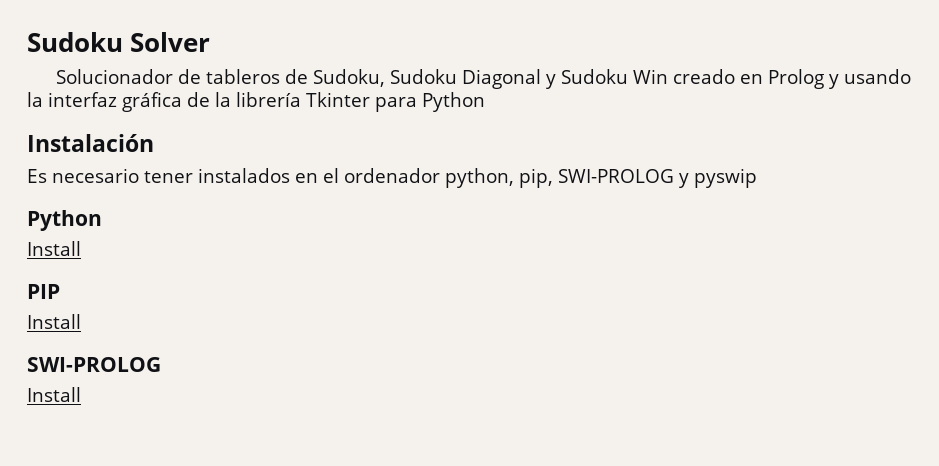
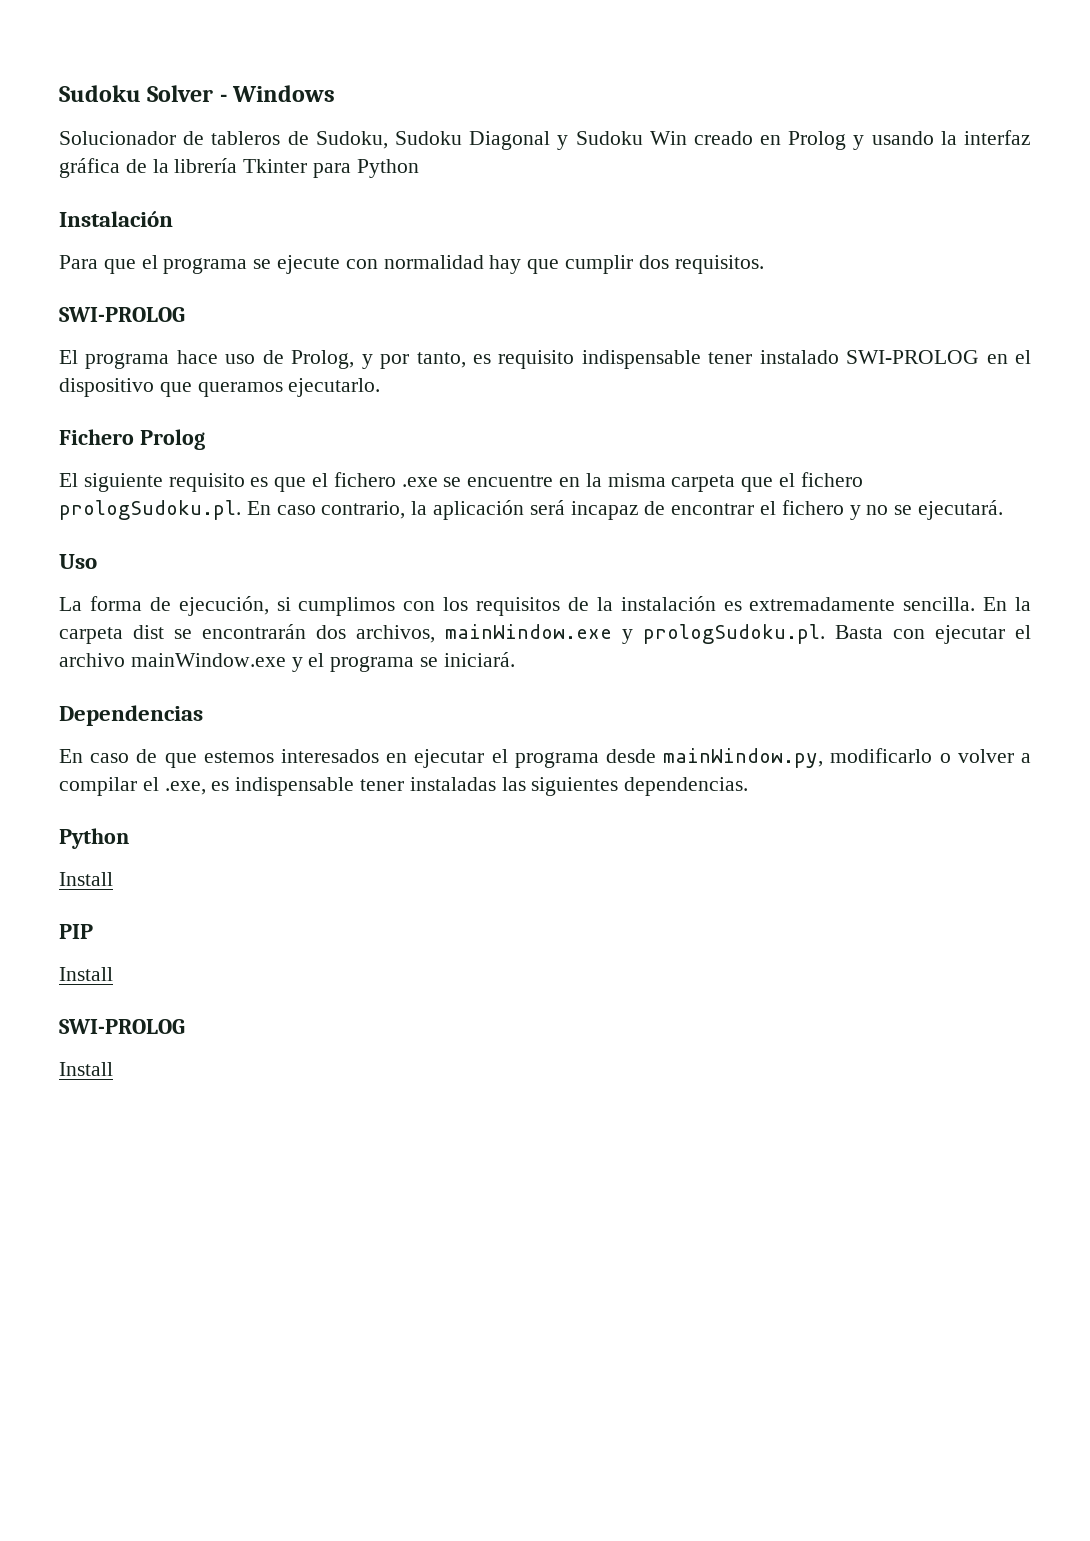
- Sudoku Solver
+ Sudoku Solver - Windows
- Es necesario tener instalados en el ordenador python, pip, SWI-PROLOG y pyswip
+ Para que el programa se ejecute con normalidad hay que cumplir dos requisitos.
+ SWI-PROLOG
+ El programa hace uso de Prolog, y por tanto, es requisito indispensable tener instalado SWI-PROLOG en el dispositivo que queramos ejecutarlo.
+ Fichero Prolog
+ El siguiente requisito es que el fichero .exe se encuentre en la misma carpeta que el fichero prologSudoku.pl. En caso contrario, la aplicación será incapaz de encontrar el fichero y no se ejecutará.
+ Uso
+ La forma de ejecución, si cumplimos con los requisitos de la instalación es extremadamente sencilla. En la carpeta dist se encontrarán dos archivos, mainWindow.exe y prologSudoku.pl. Basta con ejecutar el archivo mainWindow.exe y el programa se iniciará.
+ Dependencias
+ En caso de que estemos interesados en ejecutar el programa desde mainWindow.py, modificarlo o volver a compilar el .exe, es indispensable tener instaladas las siguientes dependencias.

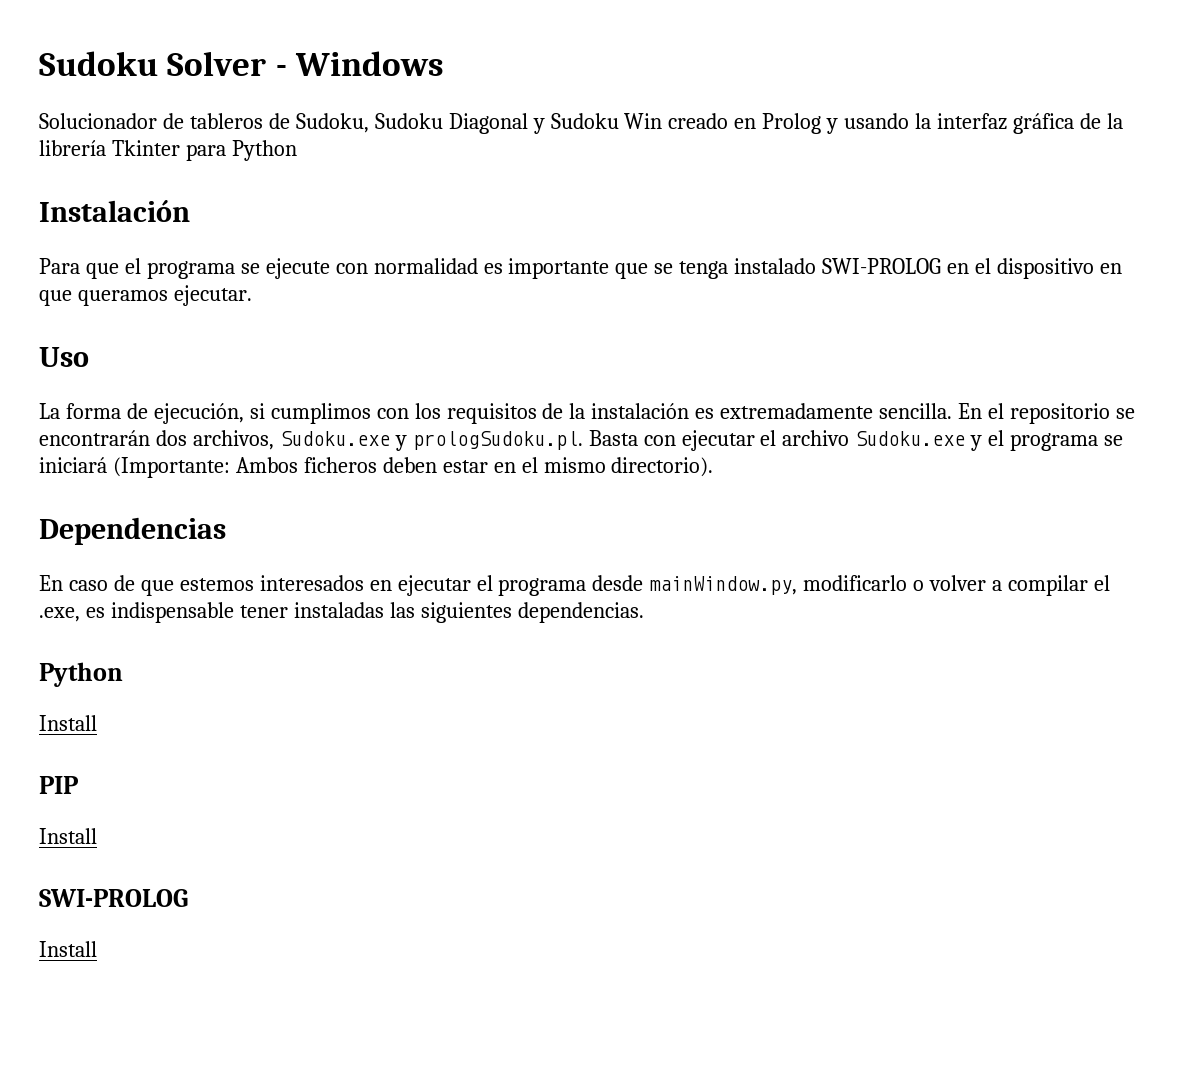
- Para que el programa se ejecute con normalidad hay que cumplir dos requisitos.
- SWI-PROLOG
- El programa hace uso de Prolog, y por tanto, es requisito indispensable tener instalado SWI-PROLOG en el dispositivo que queramos ejecutarlo.
- Fichero Prolog
- El siguiente requisito es que el fichero .exe se encuentre en la misma carpeta que el fichero prologSudoku.pl. En caso contrario, la aplicación será incapaz de encontrar el fichero y no se ejecutará.
+ Para que el programa se ejecute con normalidad es importante que se tenga instalado SWI-PROLOG en el dispositivo en que queramos ejecutar.
- En la carpeta dist se encontrarán dos archivos, mainWindow.exe y prologSudoku.pl. Basta con ejecutar el archivo mainWindow.exe y el programa se iniciará.
+ En el repositorio se encontrarán dos archivos, Sudoku.exe y prologSudoku.pl. Basta con ejecutar el archivo Sudoku.exe y el programa se iniciará (Importante: Ambos ficheros deben estar en el mismo directorio).

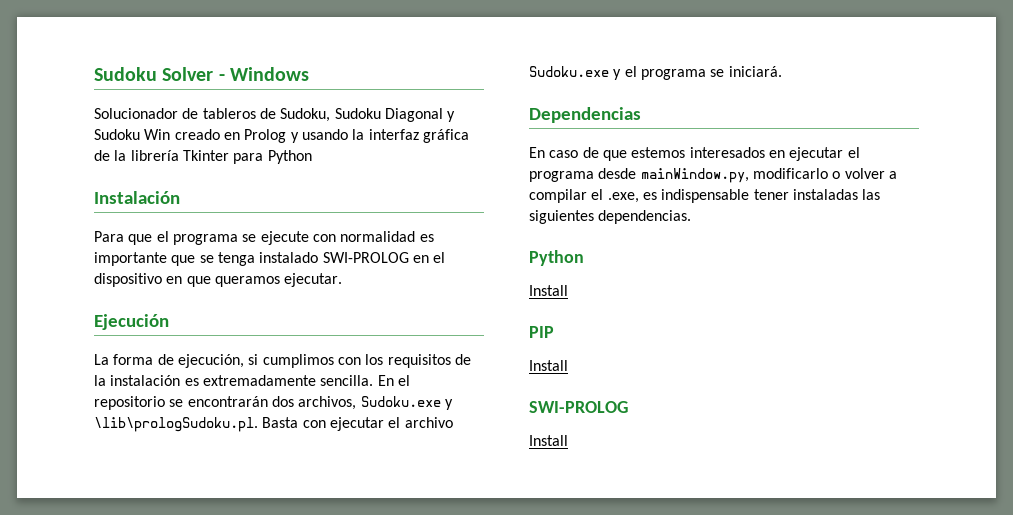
- Uso
+ Ejecución
- En el repositorio se encontrarán dos archivos, Sudoku.exe y prologSudoku.pl. Basta con ejecutar el archivo Sudoku.exe y el programa se iniciará (Importante: Ambos ficheros deben estar en el mismo directorio).
+ En el repositorio se encontrarán dos archivos, Sudoku.exe y \lib\prologSudoku.pl. Basta con ejecutar el archivo Sudoku.exe y el programa se iniciará.

